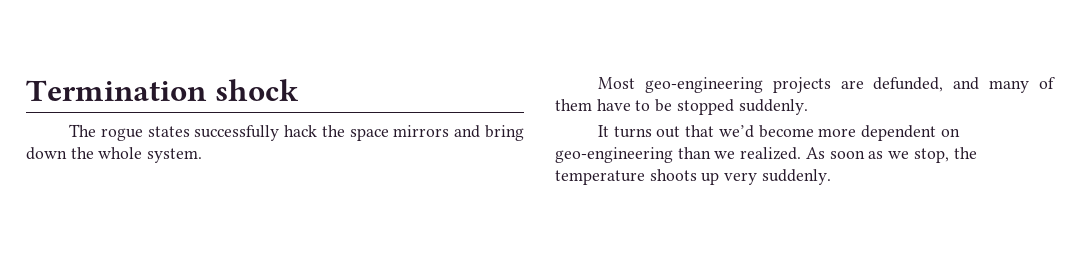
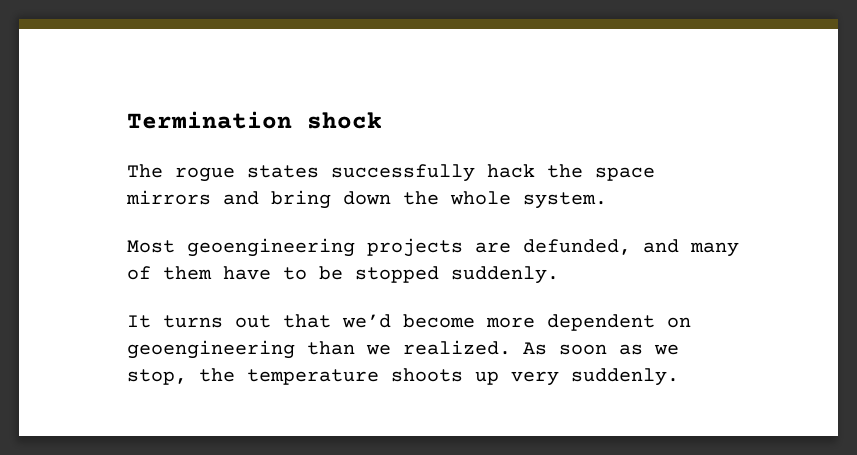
- Most geo-engineering projects are defunded, and many of them have to be stopped suddenly.
+ Most geoengineering projects are defunded, and many of them have to be stopped suddenly.
- It turns out that we’d become more dependent on geo-engineering than we realized.
+ It turns out that we’d become more dependent on geoengineering than we realized.

